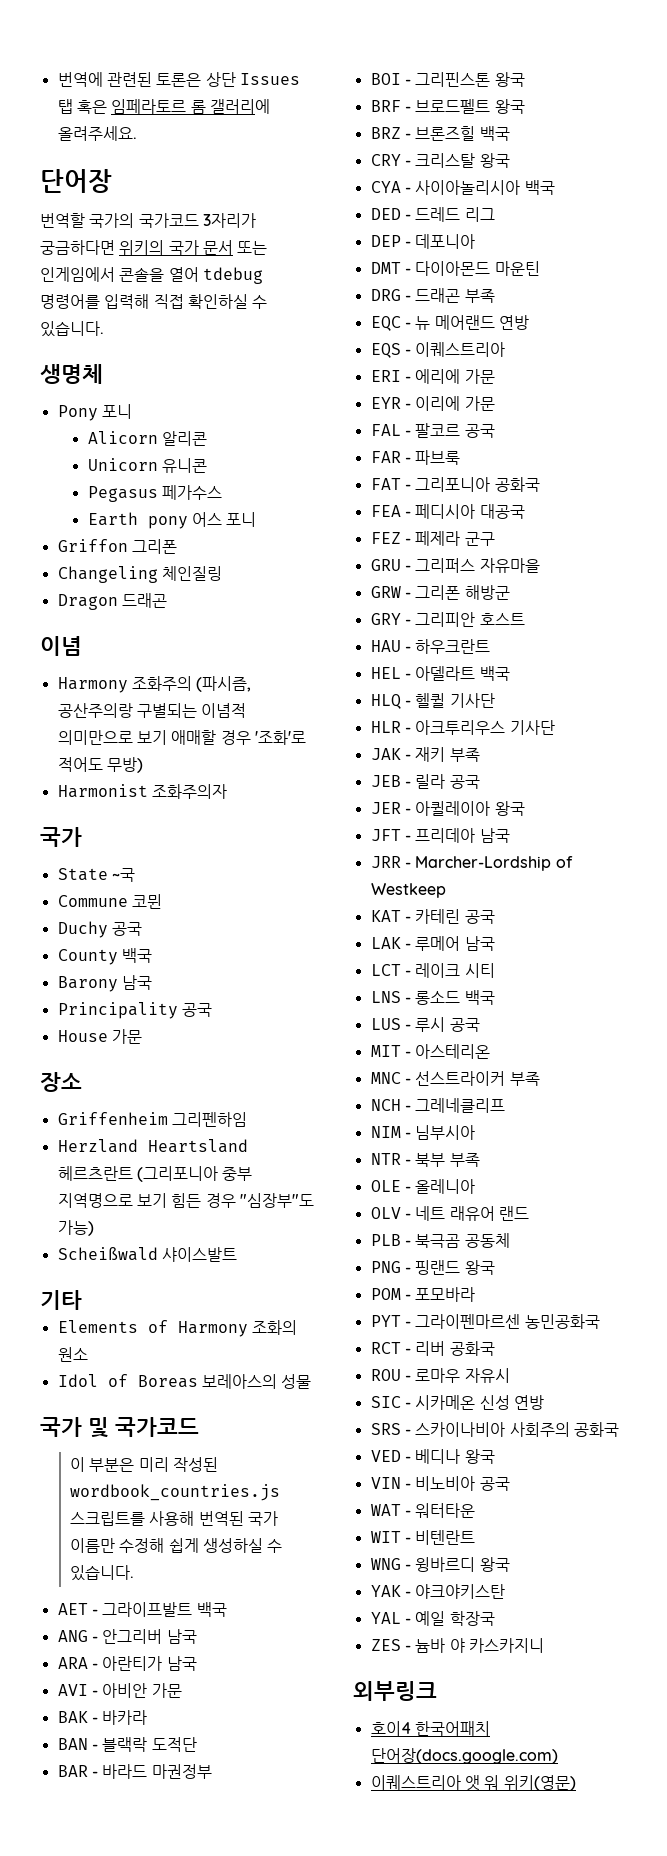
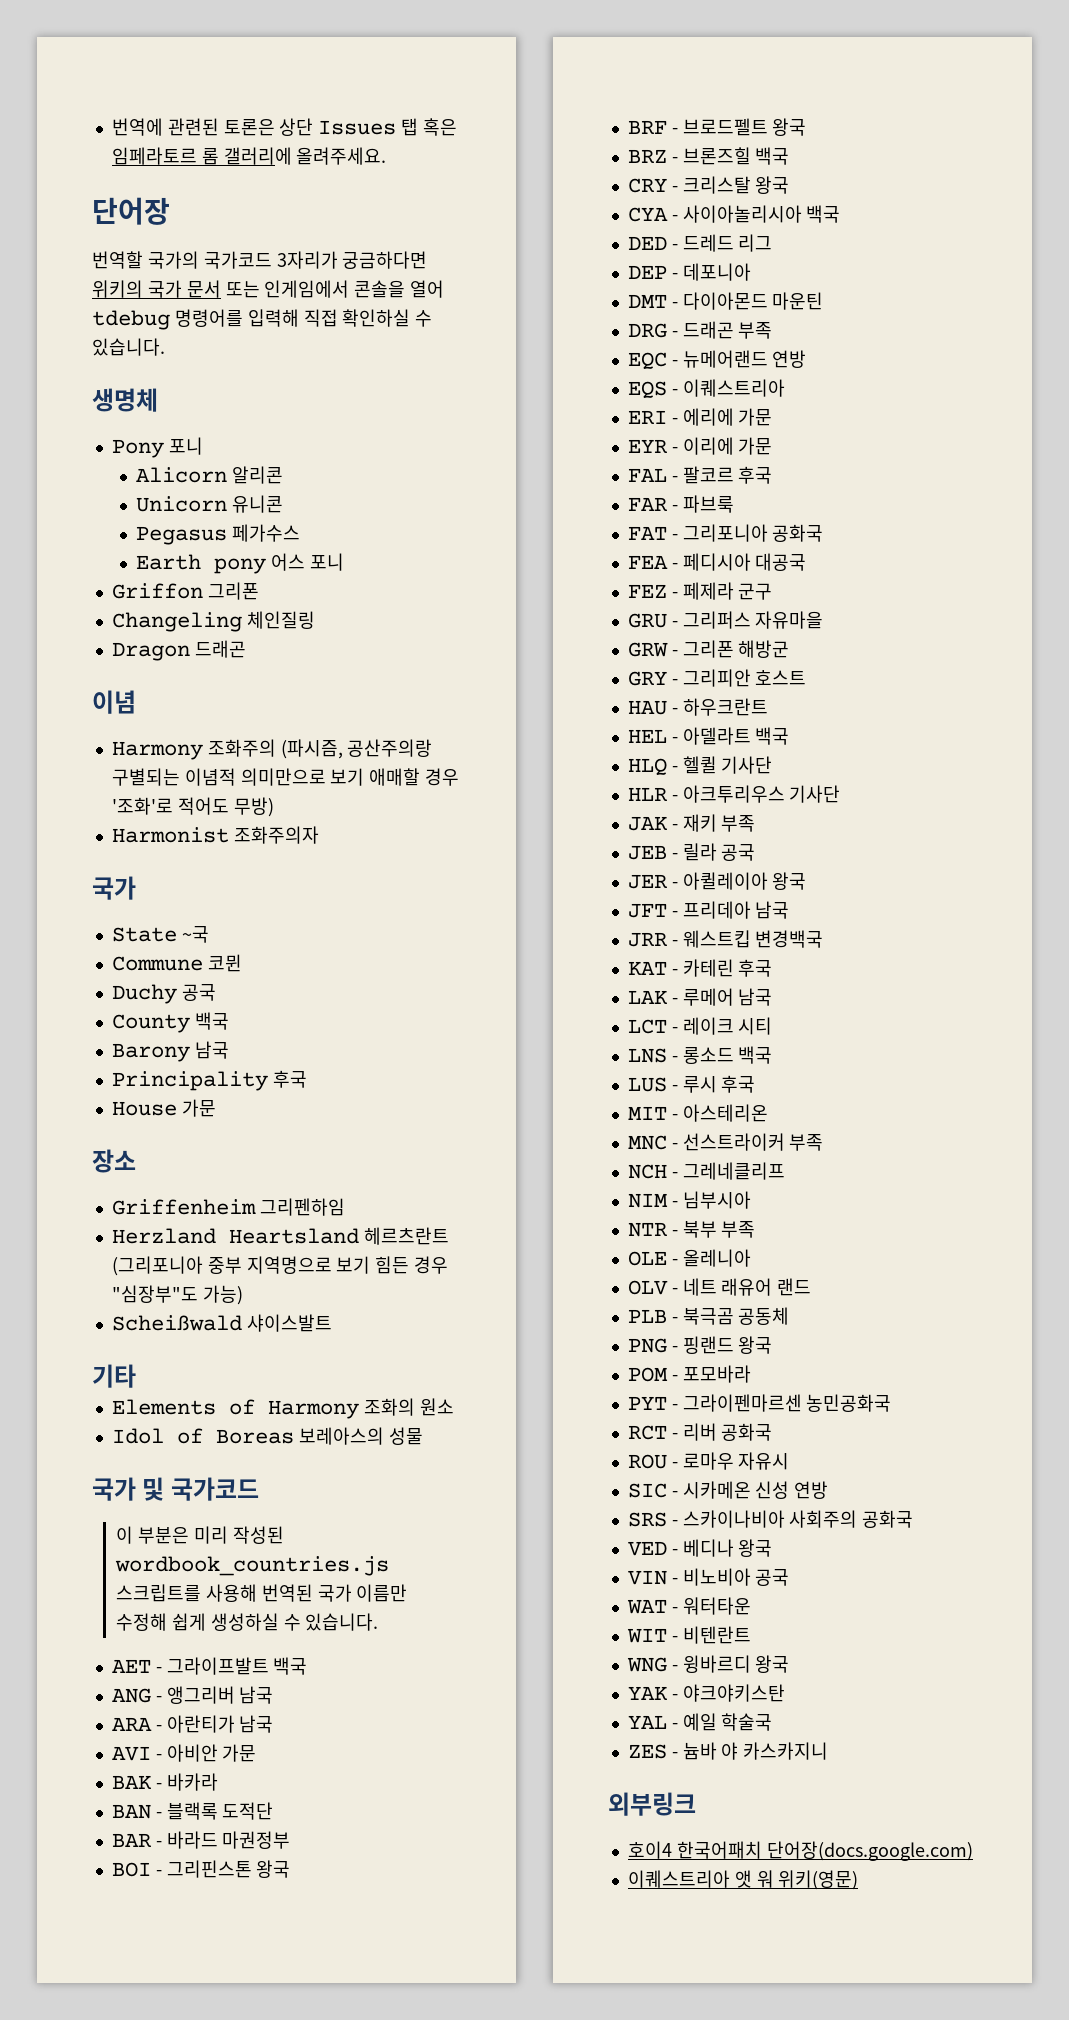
- Principality 공국
+ Principality 후국
- ANG - 안그리버 남국
+ ANG - 앵그리버 남국
- BAN - 블랙락 도적단
+ BAN - 블랙록 도적단
- EQC - 뉴 메어랜드 연방
+ EQC - 뉴메어랜드 연방
- FAL - 팔코르 공국
+ FAL - 팔코르 후국
- JRR - Marcher-Lordship of Westkeep
+ JRR - 웨스트킵 변경백국
- KAT - 카테린 공국
+ KAT - 카테린 후국
- LUS - 루시 공국
+ LUS - 루시 후국
- YAL - 예일 학장국
+ YAL - 예일 학술국

